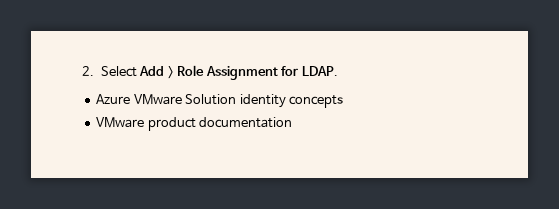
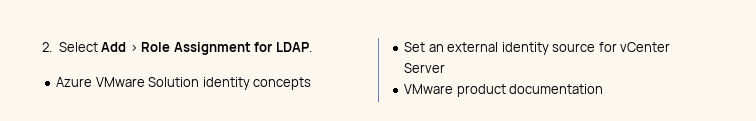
+ Set an external identity source for vCenter Server

